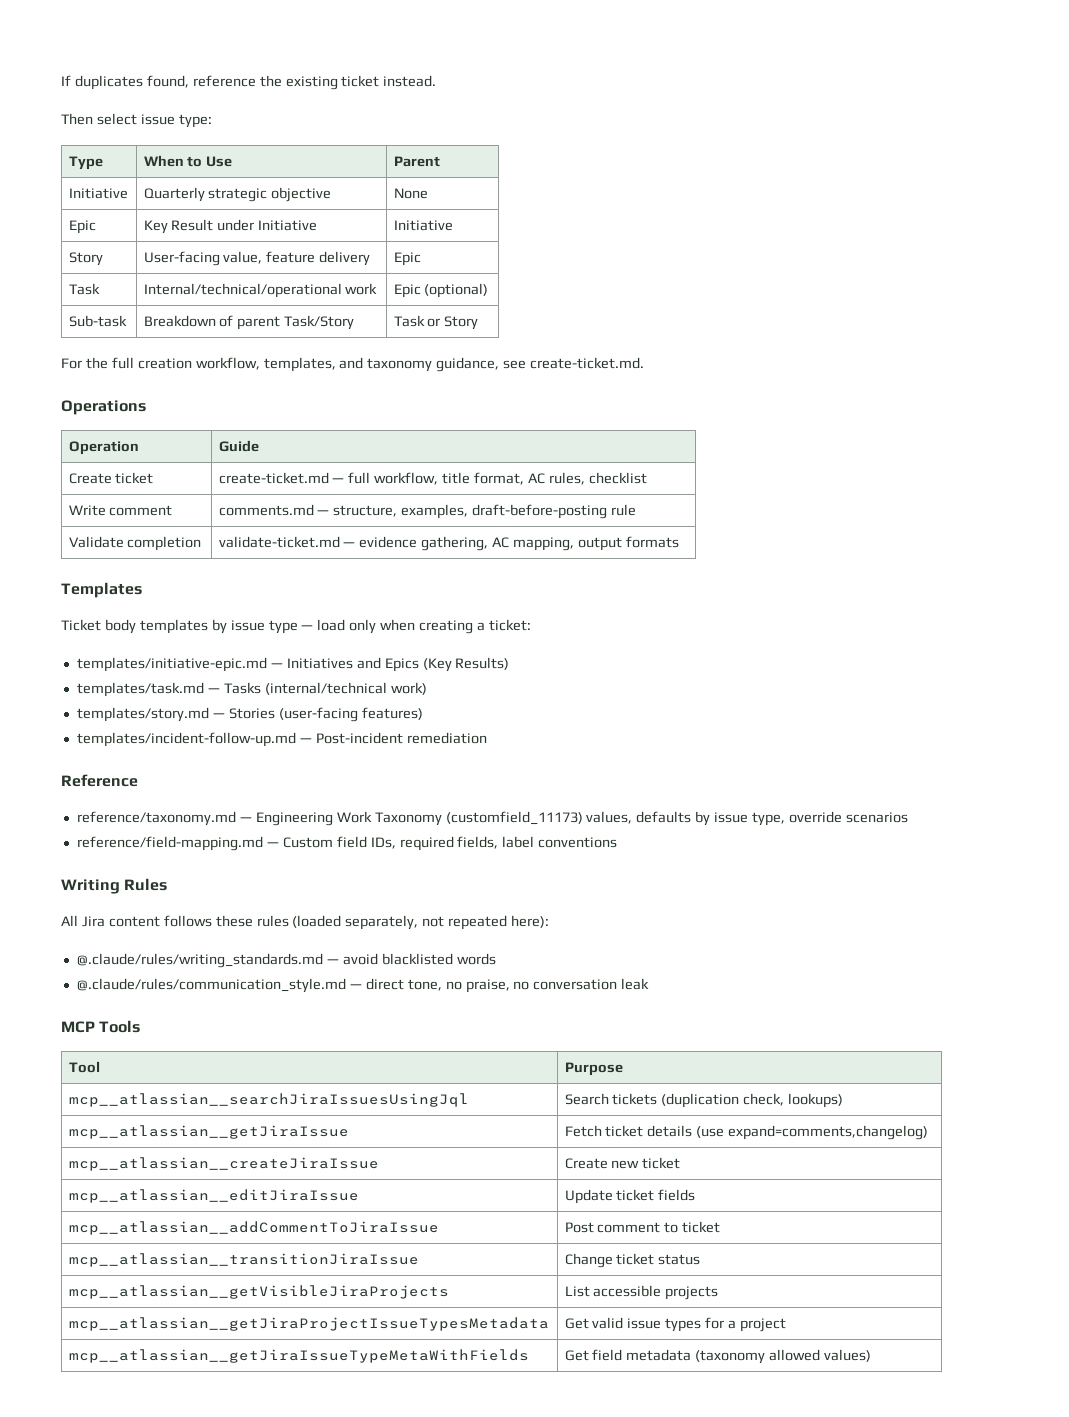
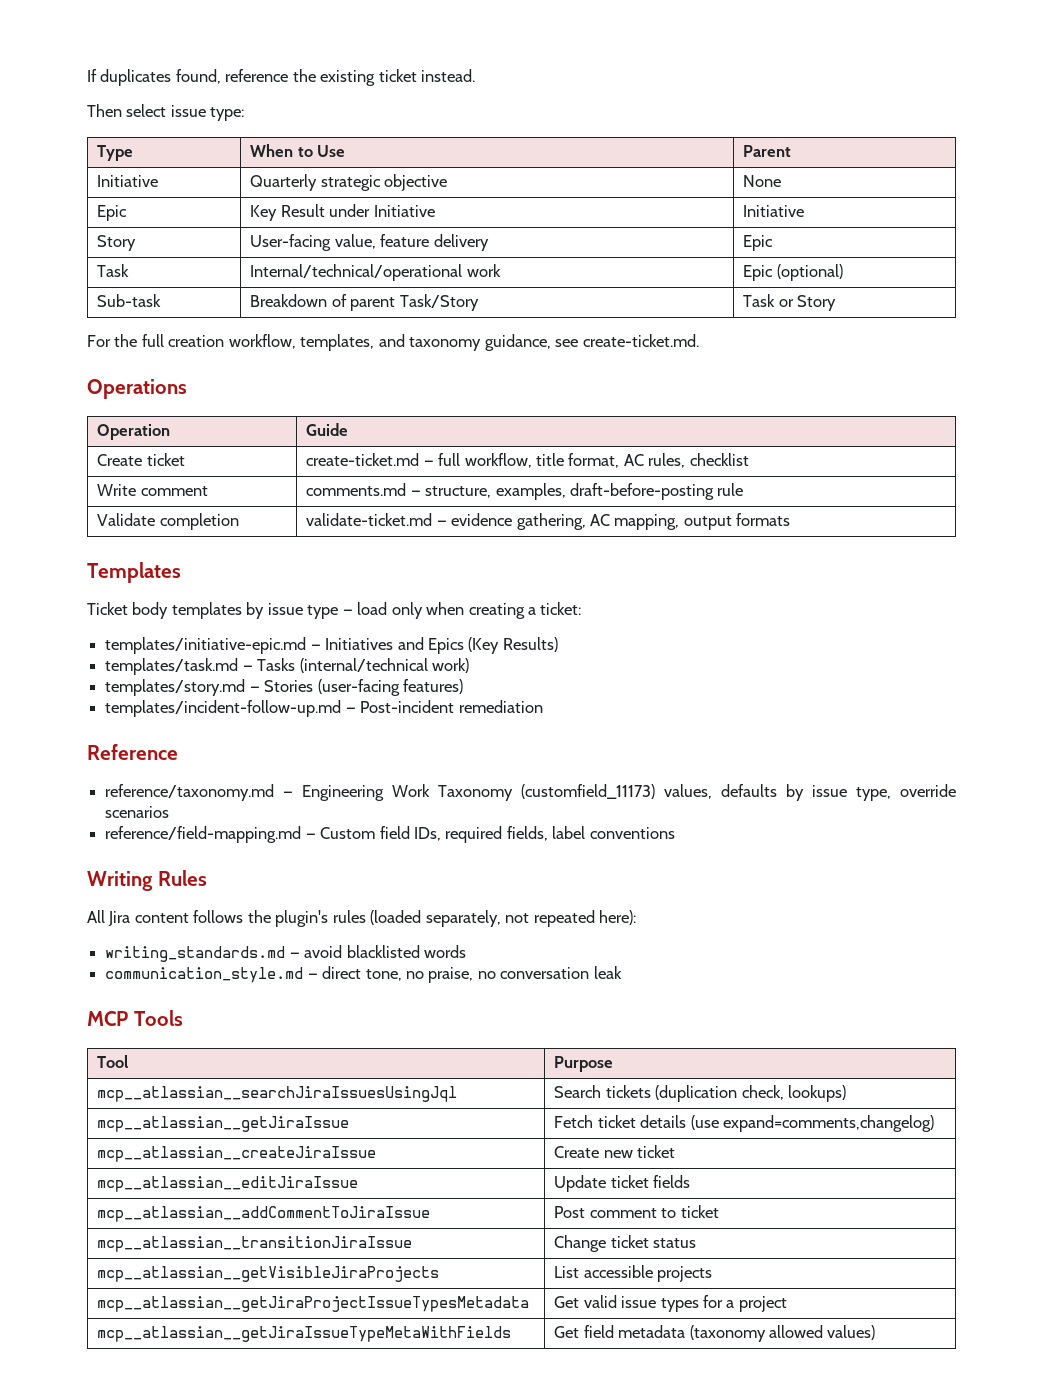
- All Jira content follows these rules (loaded separately, not repeated here):
+ All Jira content follows the plugin's rules (loaded separately, not repeated here):
- @.claude/rules/writing_standards.md — avoid blacklisted words
+ writing_standards.md — avoid blacklisted words
- @.claude/rules/communication_style.md — direct tone, no praise, no conversation leak
+ communication_style.md — direct tone, no praise, no conversation leak

